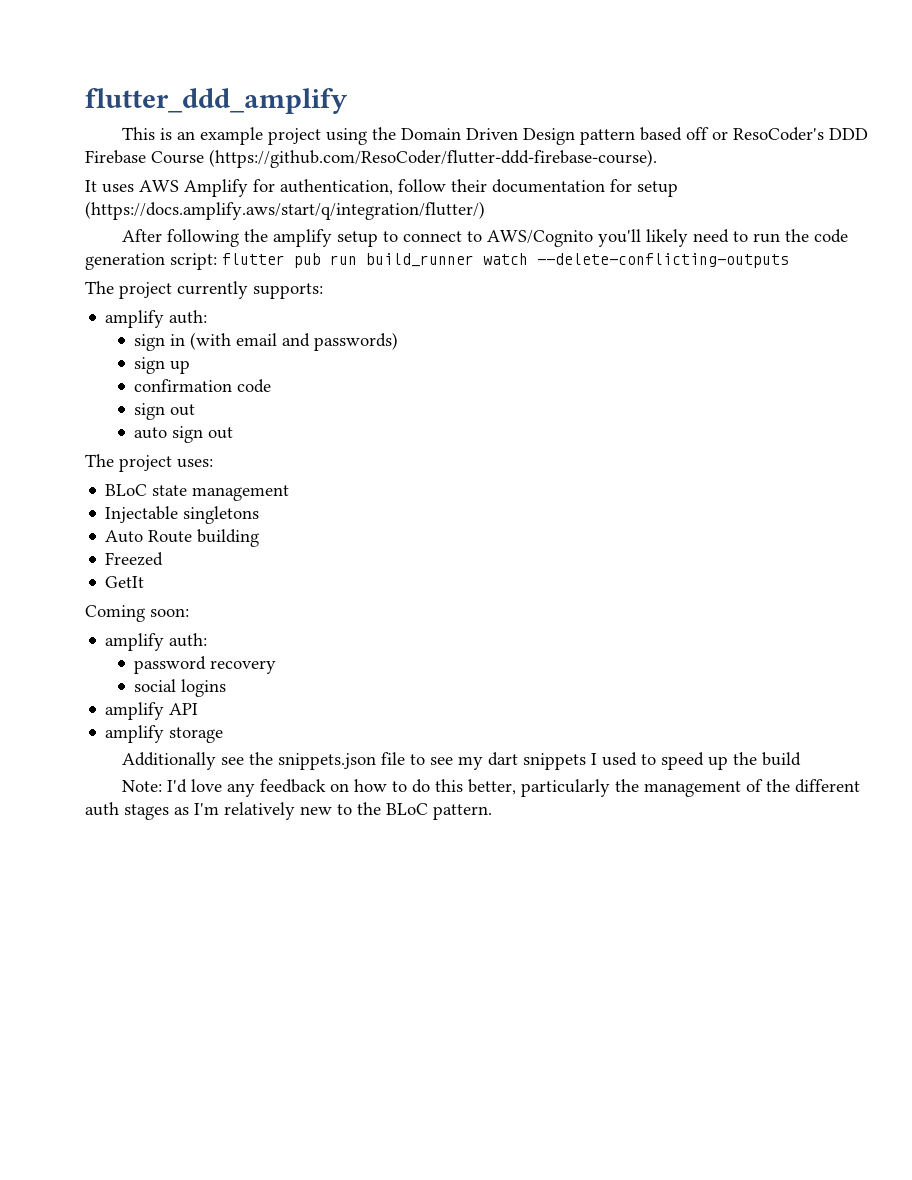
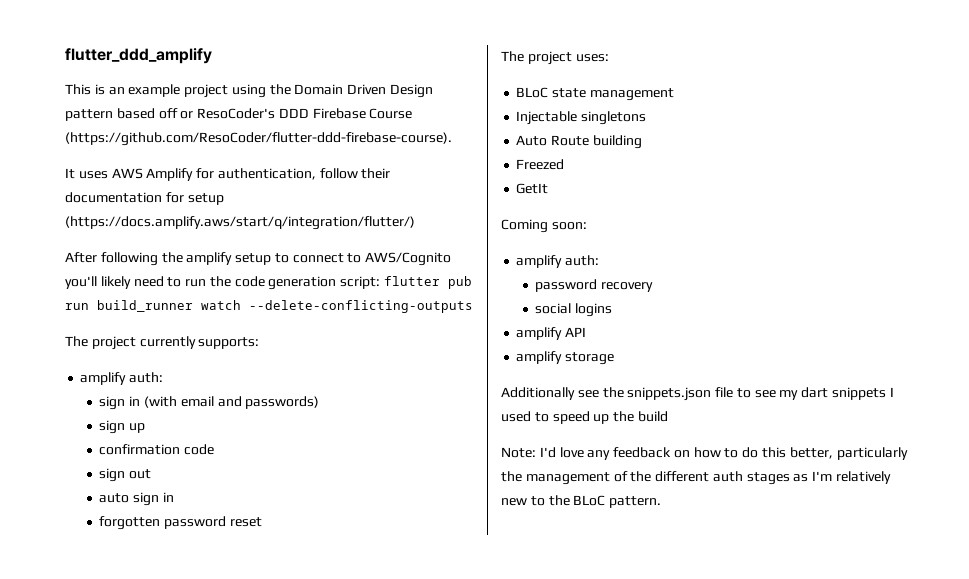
- auto sign out
+ auto sign in
+ forgotten password reset

